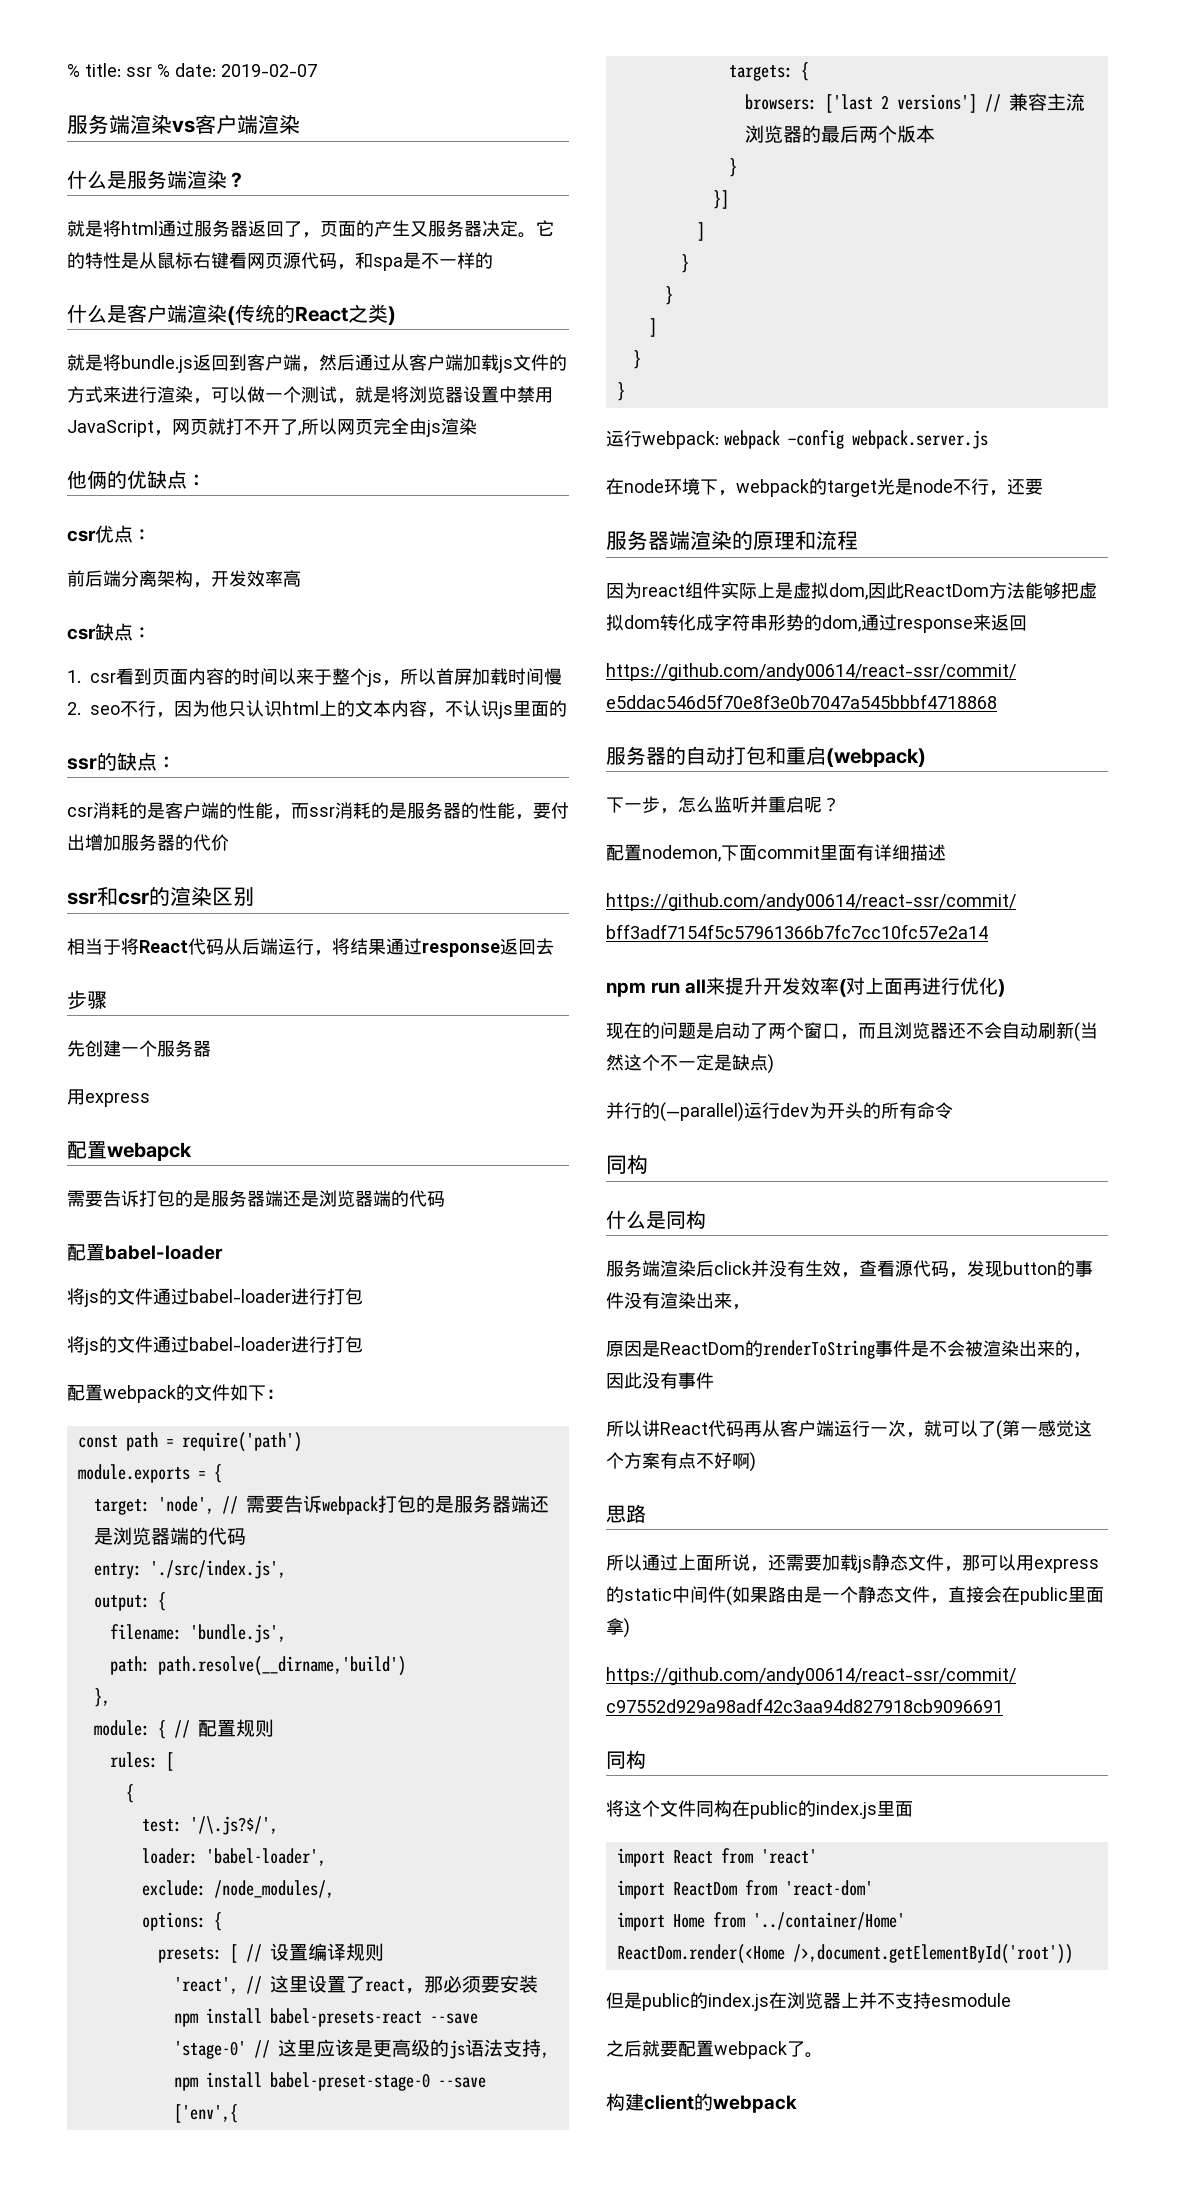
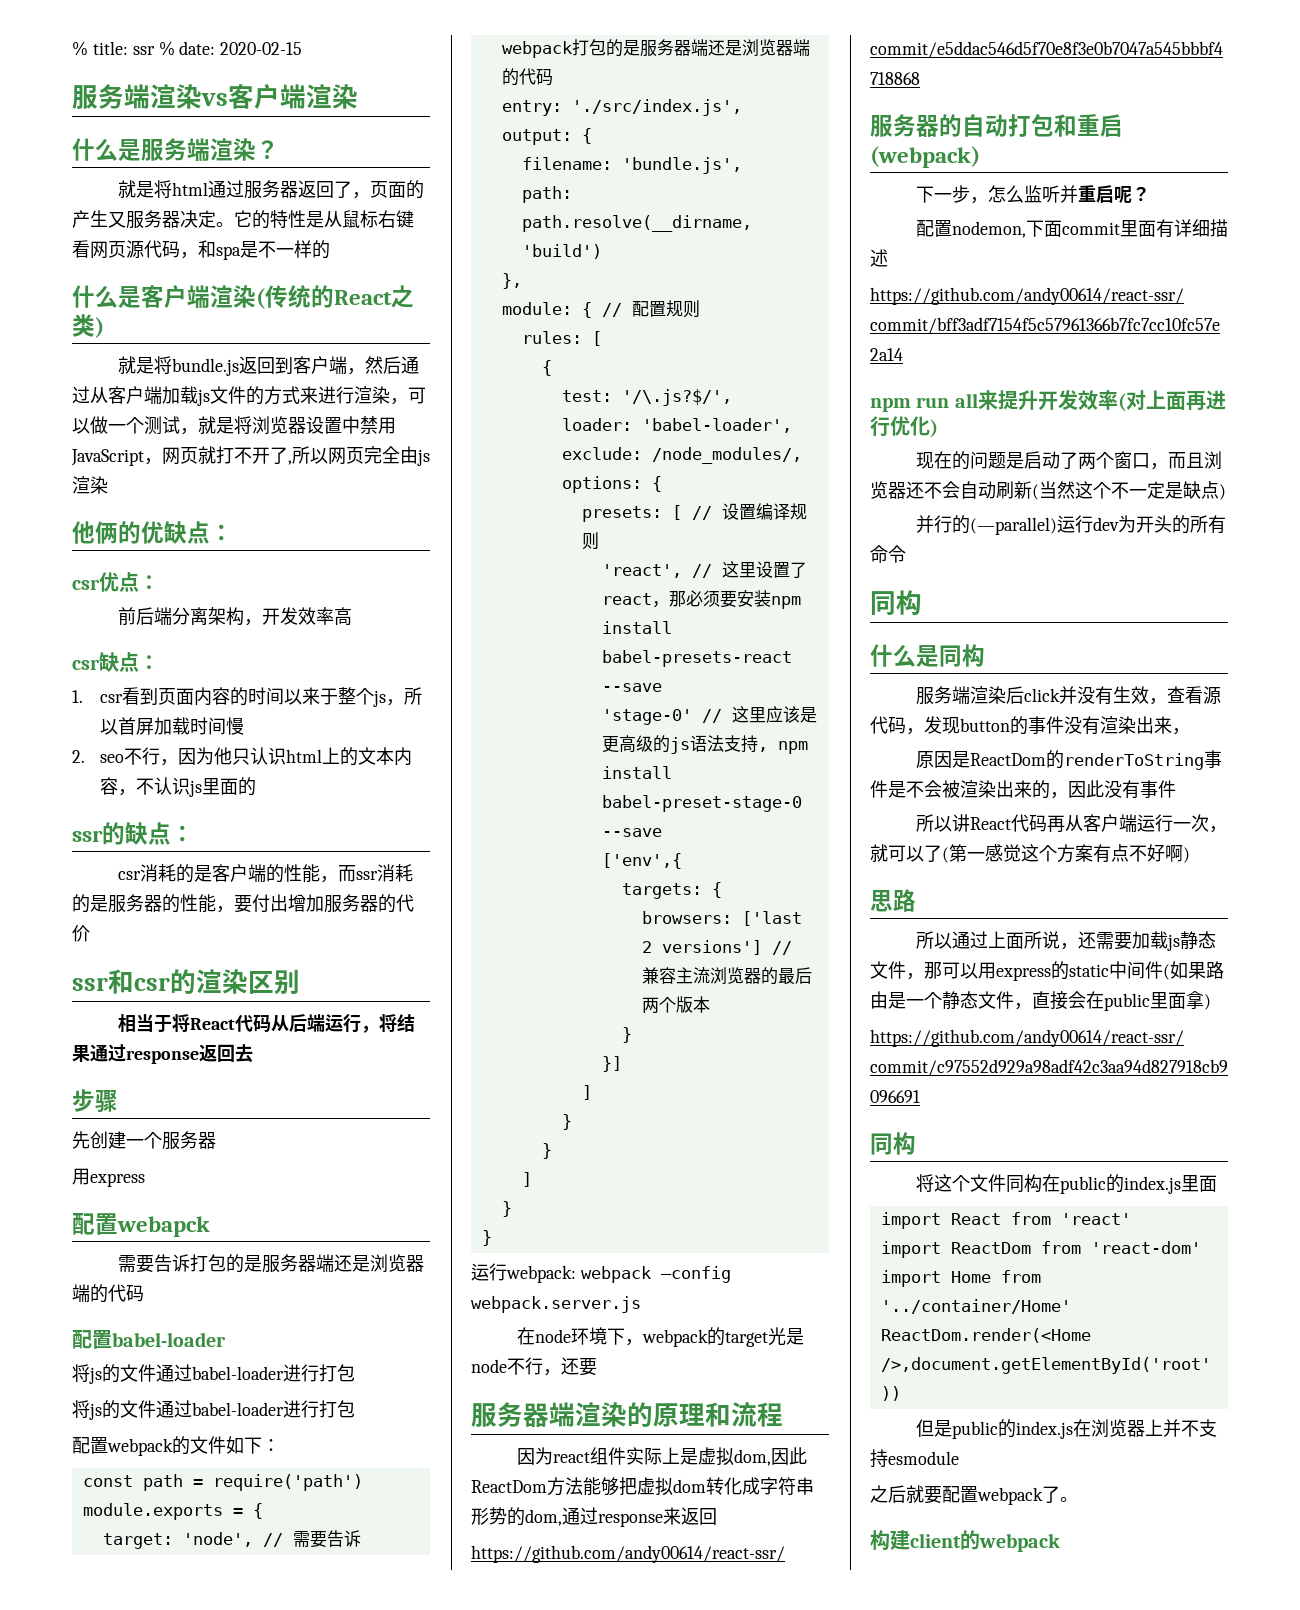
- % title: ssr % date: 2019-02-07
+ % title: ssr % date: 2020-02-15

